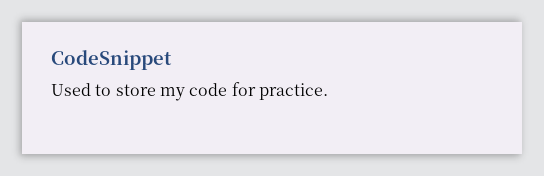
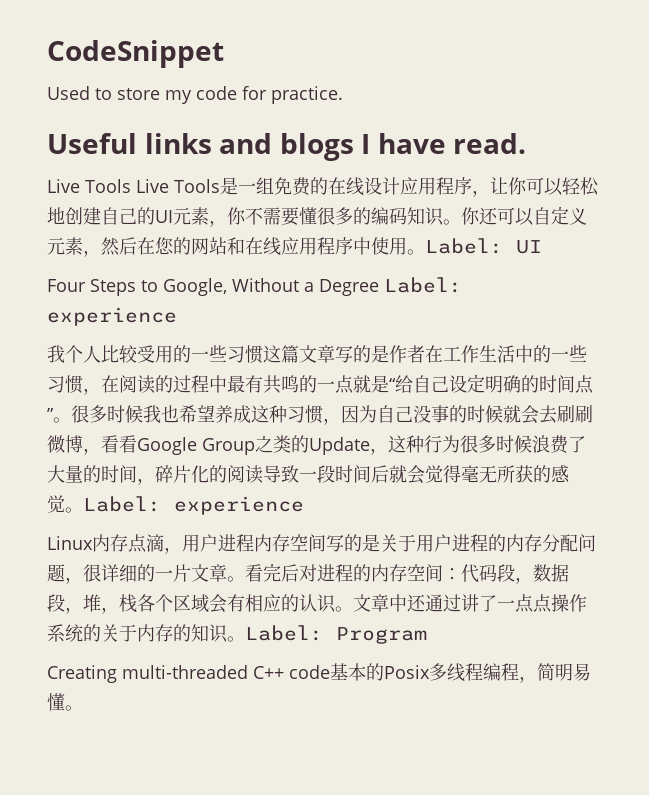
+ Useful links and blogs I have read.
+ Live Tools Live Tools是一组免费的在线设计应用程序，让你可以轻松地创建自己的UI元素，你不需要懂很多的编码知识。你还可以自定义元素，然后在您的网站和在线应用程序中使用。Label: UI
+ Four Steps to Google, Without a Degree Label: experience
+ 我个人比较受用的一些习惯这篇文章写的是作者在工作生活中的一些习惯，在阅读的过程中最有共鸣的一点就是“给自己设定明确的时间点”。很多时候我也希望养成这种习惯，因为自己没事的时候就会去刷刷微博，看看Google Group之类的Update，这种行为很多时候浪费了大量的时间，碎片化的阅读导致一段时间后就会觉得毫无所获的感觉。Label: experience
+ Linux内存点滴，用户进程内存空间写的是关于用户进程的内存分配问题，很详细的一片文章。看完后对进程的内存空间：代码段，数据段，堆，栈各个区域会有相应的认识。文章中还通过讲了一点点操作系统的关于内存的知识。Label: Program
+ Creating multi-threaded C++ code基本的Posix多线程编程，简明易懂。

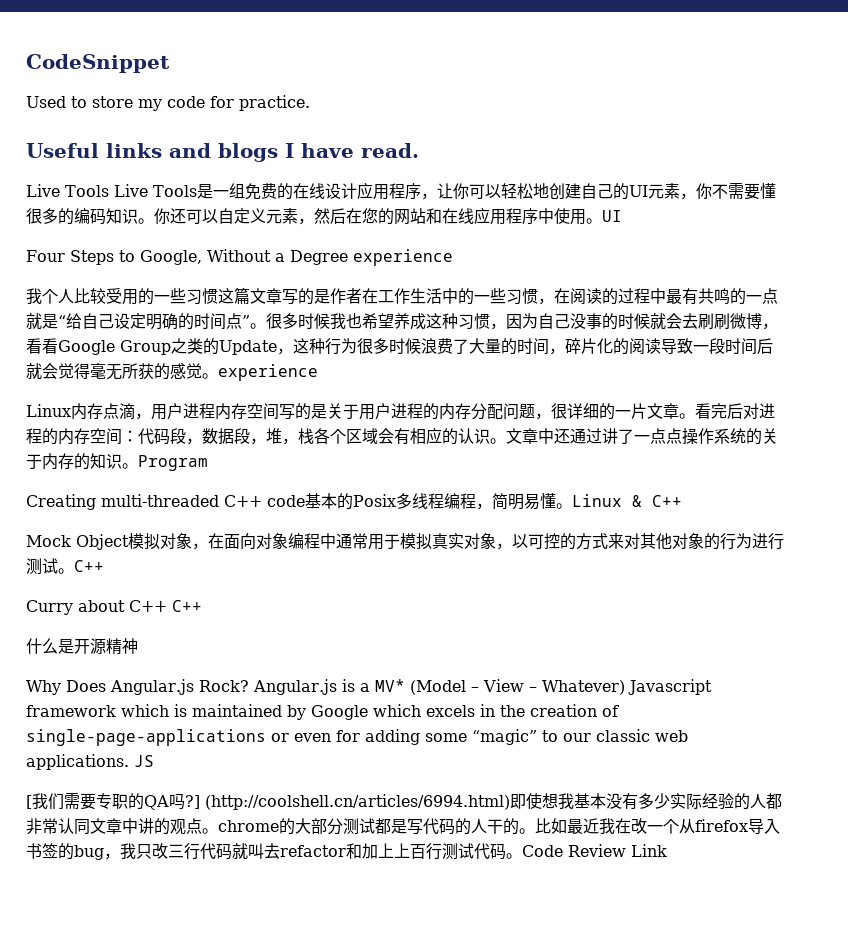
- 你还可以自定义元素，然后在您的网站和在线应用程序中使用。Label: UI
+ 你还可以自定义元素，然后在您的网站和在线应用程序中使用。UI
- Four Steps to Google, Without a Degree Label: experience
+ Four Steps to Google, Without a Degree experience
- 很多时候我也希望养成这种习惯，因为自己没事的时候就会去刷刷微博，看看Google Group之类的Update，这种行为很多时候浪费了大量的时间，碎片化的阅读导致一段时间后就会觉得毫无所获的感觉。Label: experience
+ 很多时候我也希望养成这种习惯，因为自己没事的时候就会去刷刷微博，看看Google Group之类的Update，这种行为很多时候浪费了大量的时间，碎片化的阅读导致一段时间后就会觉得毫无所获的感觉。experience
- Label: Program
+ Program
+ Linux & C++
+ Mock Object模拟对象，在面向对象编程中通常用于模拟真实对象，以可控的方式来对其他对象的行为进行测试。C++
+ Curry about C++ C++
+ 什么是开源精神
+ Why Does Angular.js Rock? Angular.js is a MV* (Model – View – Whatever) Javascript framework which is maintained by Google which excels in the creation of single-page-applications or even for adding some “magic” to our classic web applications. JS
+ [我们需要专职的QA吗?] (http://coolshell.cn/articles/6994.html)即使想我基本没有多少实际经验的人都非常认同文章中讲的观点。chrome的大部分测试都是写代码的人干的。比如最近我在改一个从firefox导入书签的bug，我只改三行代码就叫去refactor和加上上百行测试代码。Code Review Link

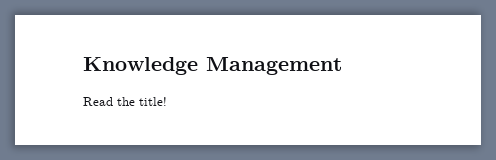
- CodeSnippet
- Used to store my code for practice.
- Useful links and blogs I have read.
- Live Tools Live Tools是一组免费的在线设计应用程序，让你可以轻松地创建自己的UI元素，你不需要懂很多的编码知识。你还可以自定义元素，然后在您的网站和在线应用程序中使用。UI
- Four Steps to Google, Without a Degree experience
- 我个人比较受用的一些习惯这篇文章写的是作者在工作生活中的一些习惯，在阅读的过程中最有共鸣的一点就是“给自己设定明确的时间点”。很多时候我也希望养成这种习惯，因为自己没事的时候就会去刷刷微博，看看Google Group之类的Update，这种行为很多时候浪费了大量的时间，碎片化的阅读导致一段时间后就会觉得毫无所获的感觉。experience
- Linux内存点滴，用户进程内存空间写的是关于用户进程的内存分配问题，很详细的一片文章。看完后对进程的内存空间：代码段，数据段，堆，栈各个区域会有相应的认识。文章中还通过讲了一点点操作系统的关于内存的知识。Program
- Creating multi-threaded C++ code基本的Posix多线程编程，简明易懂。Linux & C++
- Mock Object模拟对象，在面向对象编程中通常用于模拟真实对象，以可控的方式来对其他对象的行为进行测试。C++
- Curry about C++ C++
- 什么是开源精神
- Why Does Angular.js Rock? Angular.js is a MV* (Model – View – Whatever) Javascript framework which is maintained by Google which excels in the creation of single-page-applications or even for adding some “magic” to our classic web applications. JS
- [我们需要专职的QA吗?] (http://coolshell.cn/articles/6994.html)即使想我基本没有多少实际经验的人都非常认同文章中讲的观点。chrome的大部分测试都是写代码的人干的。比如最近我在改一个从firefox导入书签的bug，我只改三行代码就叫去refactor和加上上百行测试代码。Code Review Link
+ Knowledge Management
+ Read the title!

